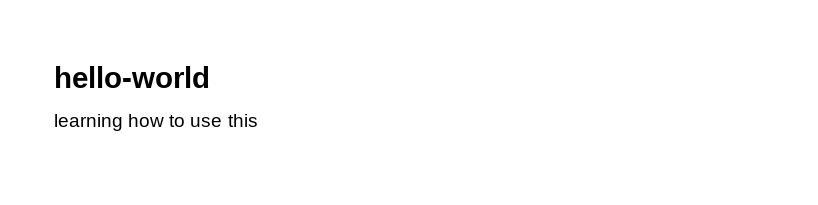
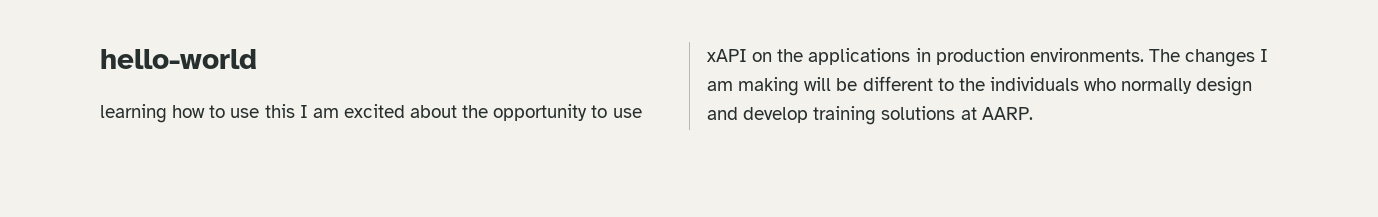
- learning how to use this
+ learning how to use this I am excited about the opportunity to use xAPI on the applications in production environments. The changes I am making will be different to the individuals who normally design and develop training solutions at AARP.

